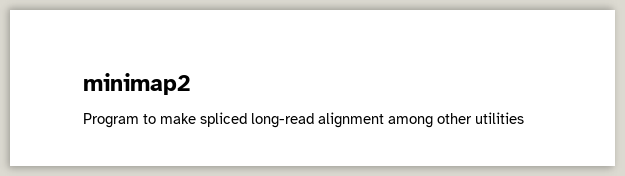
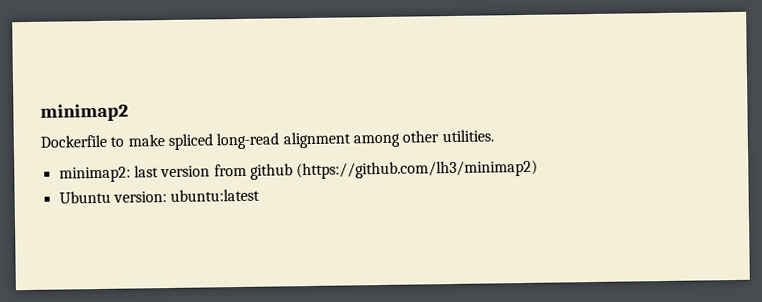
- Program to make spliced long-read alignment among other utilities
+ Dockerfile to make spliced long-read alignment among other utilities.
+ minimap2: last version from github (https://github.com/lh3/minimap2)
+ Ubuntu version: ubuntu:latest

